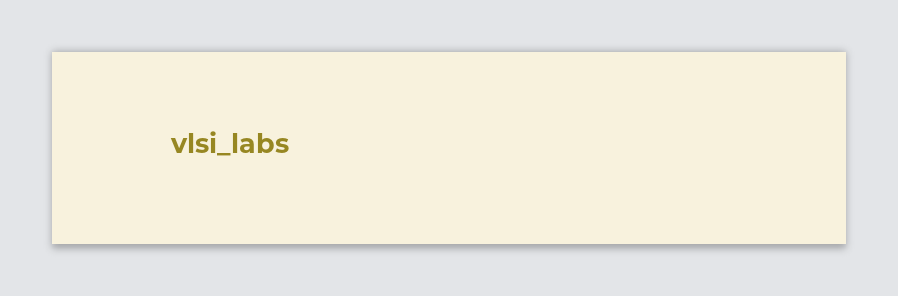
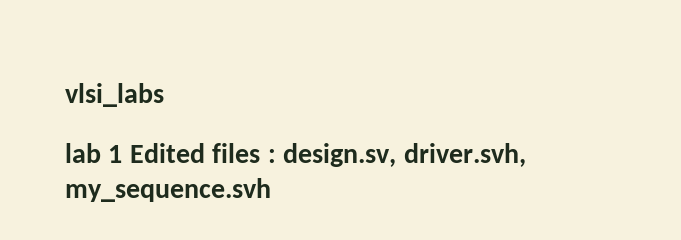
+ lab 1 Edited files : design.sv, driver.svh, my_sequence.svh

